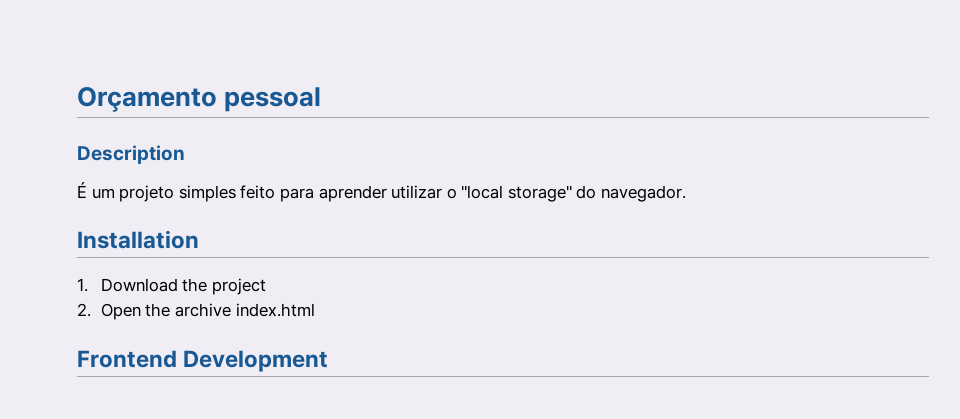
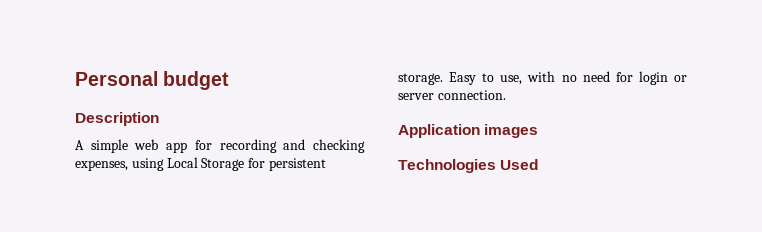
- Orçamento pessoal
+ Personal budget
- É um projeto simples feito para aprender utilizar o "local storage" do navegador.
- Installation
- 1. Download the project
- 2. Open the archive index.html
- Frontend Development
+ A simple web app for recording and checking expenses, using Local Storage for persistent storage. Easy to use, with no need for login or server connection.
+ Application images
+ Technologies Used

